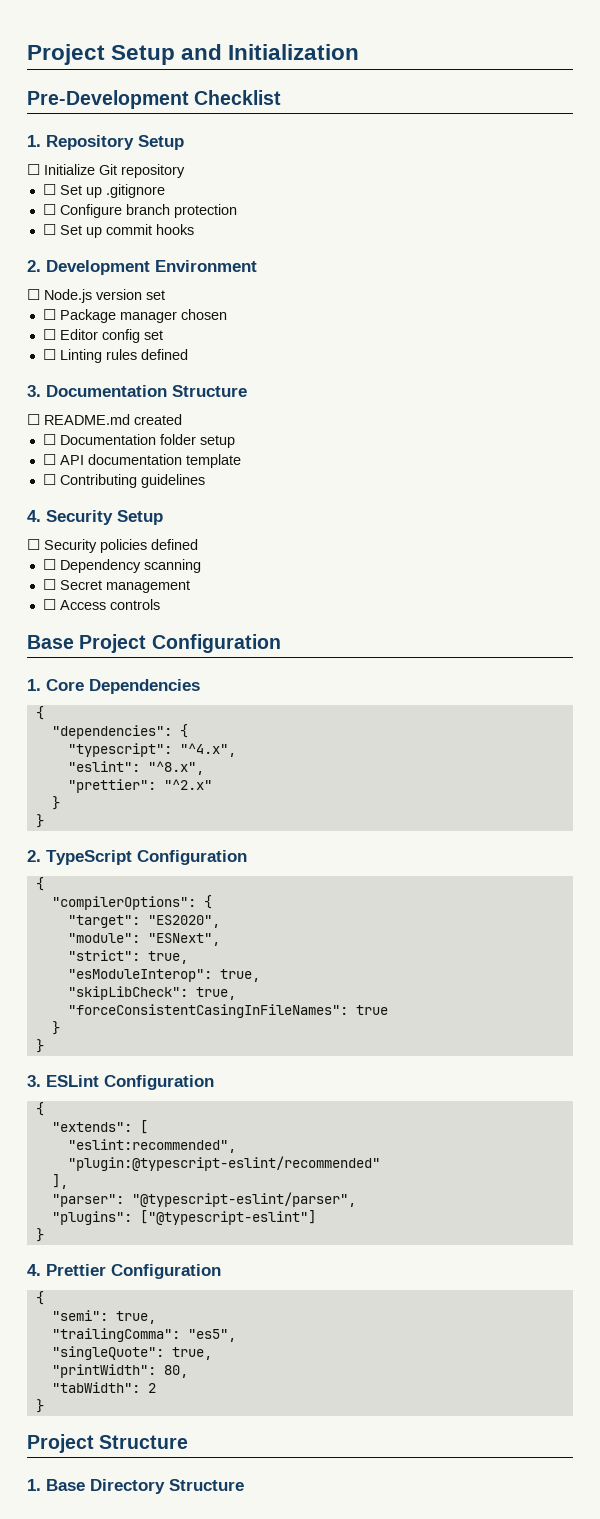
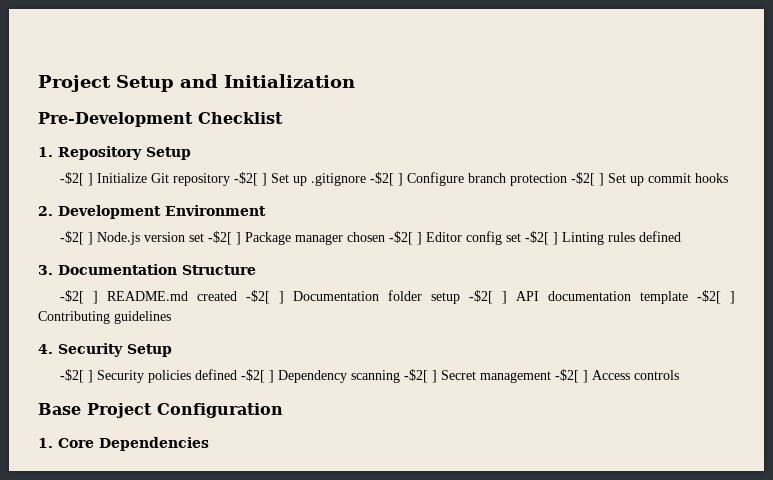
- ☐ Initialize Git repository
- ☐ Set up .gitignore
- ☐ Configure branch protection
- ☐ Set up commit hooks
+ -$2[ ] Initialize Git repository -$2[ ] Set up .gitignore -$2[ ] Configure branch protection -$2[ ] Set up commit hooks
- ☐ Node.js version set
- ☐ Package manager chosen
- ☐ Editor config set
- ☐ Linting rules defined
+ -$2[ ] Node.js version set -$2[ ] Package manager chosen -$2[ ] Editor config set -$2[ ] Linting rules defined
- ☐ README.md created
- ☐ Documentation folder setup
- ☐ API documentation template
- ☐ Contributing guidelines
+ -$2[ ] README.md created -$2[ ] Documentation folder setup -$2[ ] API documentation template -$2[ ] Contributing guidelines
- ☐ Security policies defined
- ☐ Dependency scanning
- ☐ Secret management
- ☐ Access controls
+ -$2[ ] Security policies defined -$2[ ] Dependency scanning -$2[ ] Secret management -$2[ ] Access controls
  1. Core Dependencies
- {
- "dependencies": {
- "typescript": "^4.x",
- "eslint": "^8.x",
- "prettier": "^2.x"
- }
- }
- 2. TypeScript Configuration
- {
- "compilerOptions": {
- "target": "ES2020",
- "module": "ESNext",
- "strict": true,
- "esModuleInterop": true,
- "skipLibCheck": true,
- "forceConsistentCasingInFileNames": true
- }
- }
- 3. ESLint Configuration
- {
- "extends": [
- "eslint:recommended",
- "plugin:@typescript-eslint/recommended"
- ],
- "parser": "@typescript-eslint/parser",
- "plugins": ["@typescript-eslint"]
- }
- 4. Prettier Configuration
- {
- "semi": true,
- "trailingComma": "es5",
- "singleQuote": true,
- "printWidth": 80,
- "tabWidth": 2
- }
- Project Structure
- 1. Base Directory Structure

